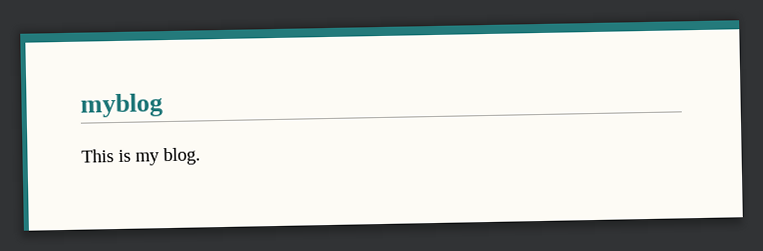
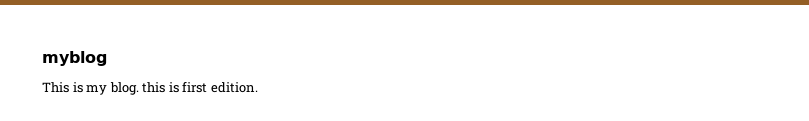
- This is my blog.
+ This is my blog. this is first edition.

